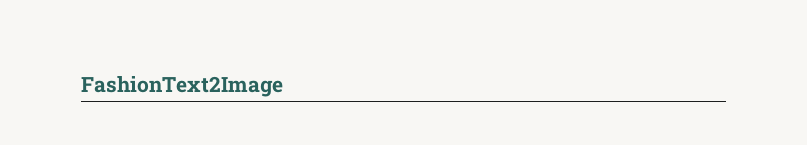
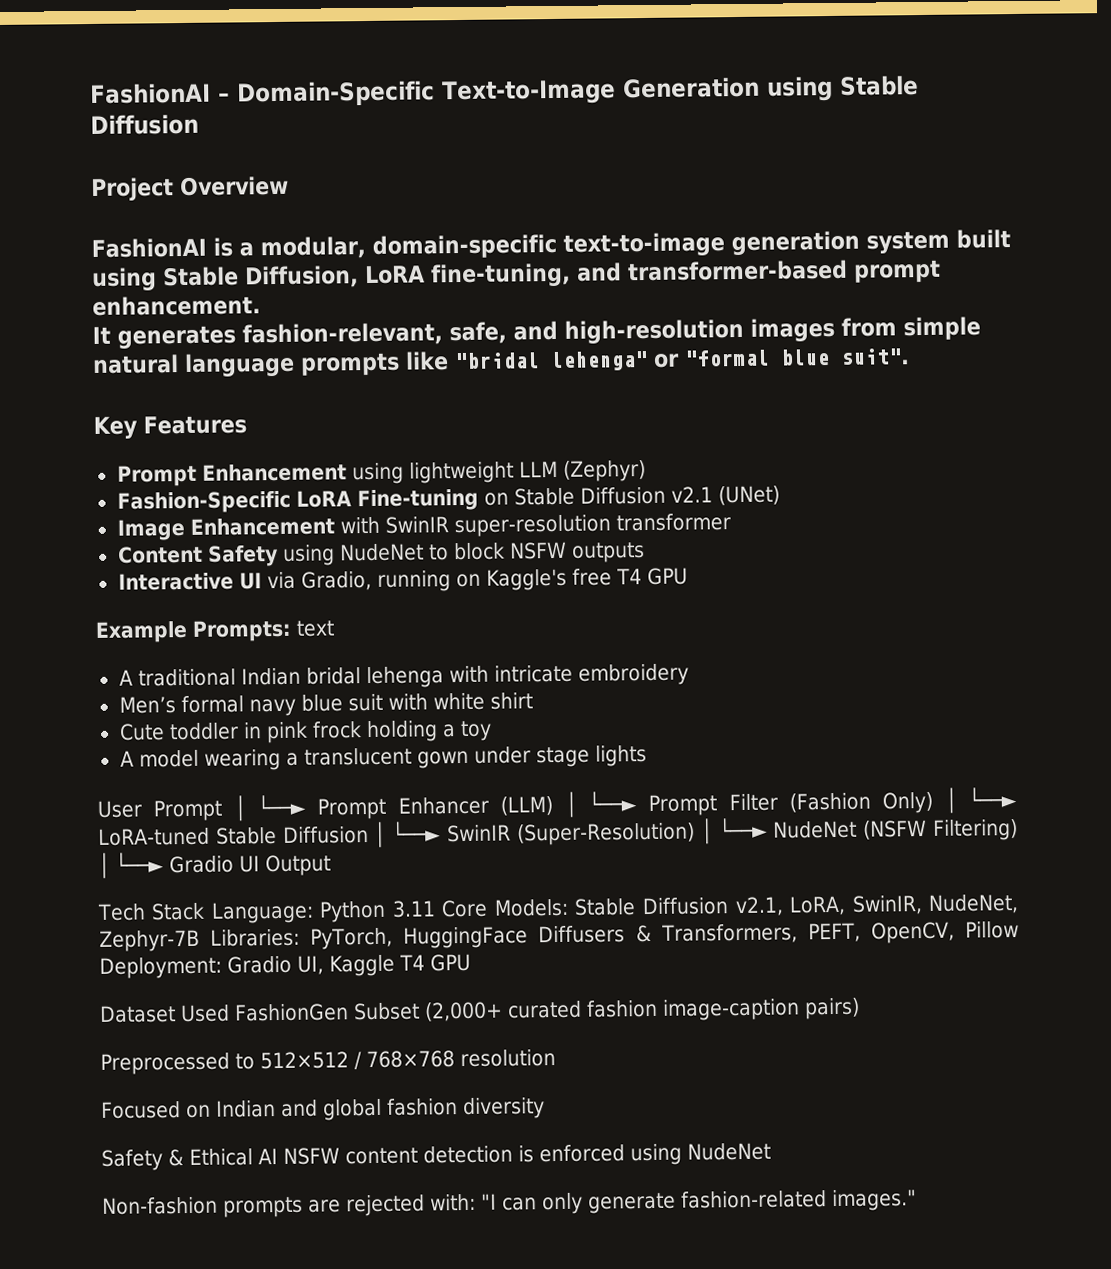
- FashionText2Image
+ FashionAI – Domain-Specific Text-to-Image Generation using Stable Diffusion
+ Project Overview
+ FashionAI is a modular, domain-specific text-to-image generation system built using Stable Diffusion, LoRA fine-tuning, and transformer-based prompt enhancement.
+ It generates fashion-relevant, safe, and high-resolution images from simple natural language prompts like "bridal lehenga" or "formal blue suit".
+ Key Features
+ Prompt Enhancement using lightweight LLM (Zephyr)
+ Fashion-Specific LoRA Fine-tuning on Stable Diffusion v2.1 (UNet)
+ Image Enhancement with SwinIR super-resolution transformer
+ Content Safety using NudeNet to block NSFW outputs
+ Interactive UI via Gradio, running on Kaggle's free T4 GPU
+ Example Prompts: text
+ A traditional Indian bridal lehenga with intricate embroidery
+ Men’s formal navy blue suit with white shirt
+ Cute toddler in pink frock holding a toy
+ A model wearing a translucent gown under stage lights
+ User Prompt │ └──► Prompt Enhancer (LLM) │ └──► Prompt Filter (Fashion Only) │ └──► LoRA-tuned Stable Diffusion │ └──► SwinIR (Super-Resolution) │ └──► NudeNet (NSFW Filtering) │ └──► Gradio UI Output
+ Tech Stack Language: Python 3.11 Core Models: Stable Diffusion v2.1, LoRA, SwinIR, NudeNet, Zephyr-7B Libraries: PyTorch, HuggingFace Diffusers & Transformers, PEFT, OpenCV, Pillow Deployment: Gradio UI, Kaggle T4 GPU
+ Dataset Used FashionGen Subset (2,000+ curated fashion image-caption pairs)
+ Preprocessed to 512×512 / 768×768 resolution
+ Focused on Indian and global fashion diversity
+ Safety & Ethical AI NSFW content detection is enforced using NudeNet
+ Non-fashion prompts are rejected with: "I can only generate fashion-related images."

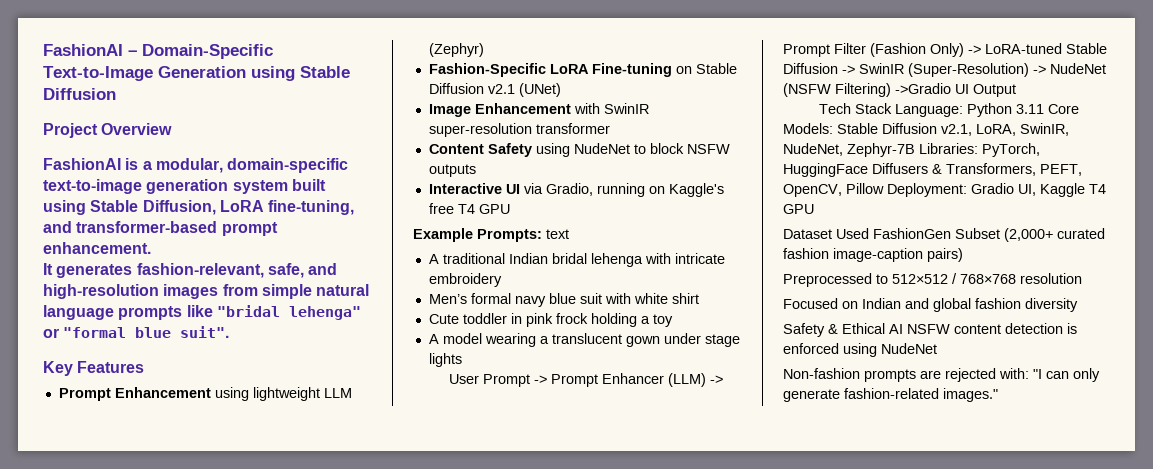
- User Prompt │ └──► Prompt Enhancer (LLM) │ └──► Prompt Filter (Fashion Only) │ └──► LoRA-tuned Stable Diffusion │ └──► SwinIR (Super-Resolution) │ └──► NudeNet (NSFW Filtering) │ └──► Gradio UI Output
+ User Prompt -> Prompt Enhancer (LLM) -> Prompt Filter (Fashion Only) -> LoRA-tuned Stable Diffusion -> SwinIR (Super-Resolution) -> NudeNet (NSFW Filtering) ->Gradio UI Output

